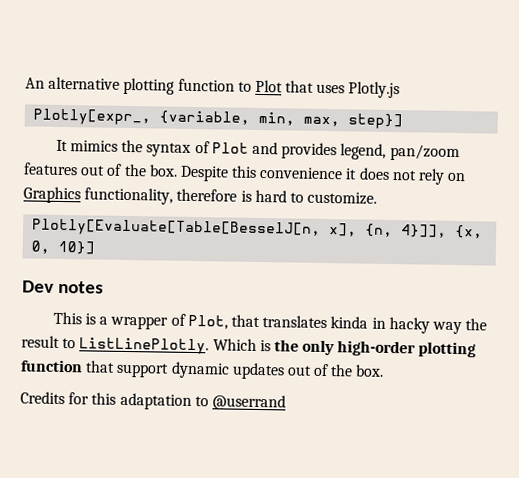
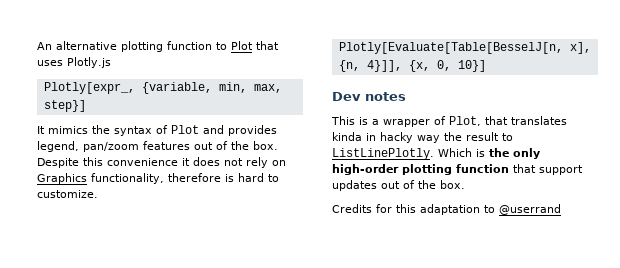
- Which is the only high-order plotting function that support dynamic updates out of the box.
+ Which is the only high-order plotting function that support updates out of the box.

